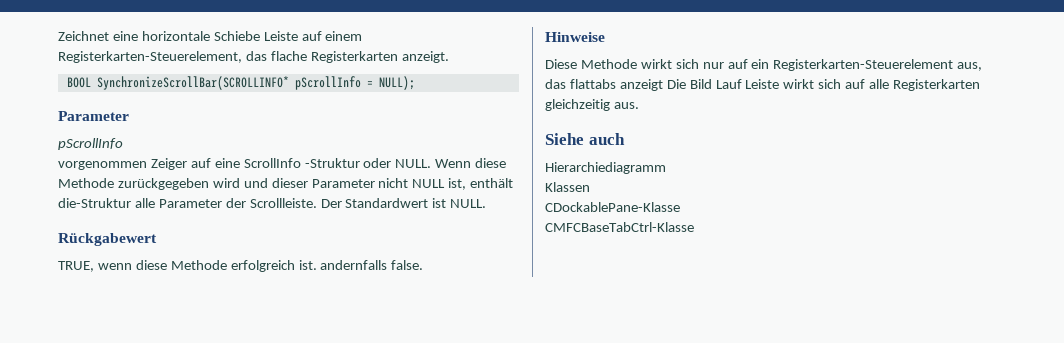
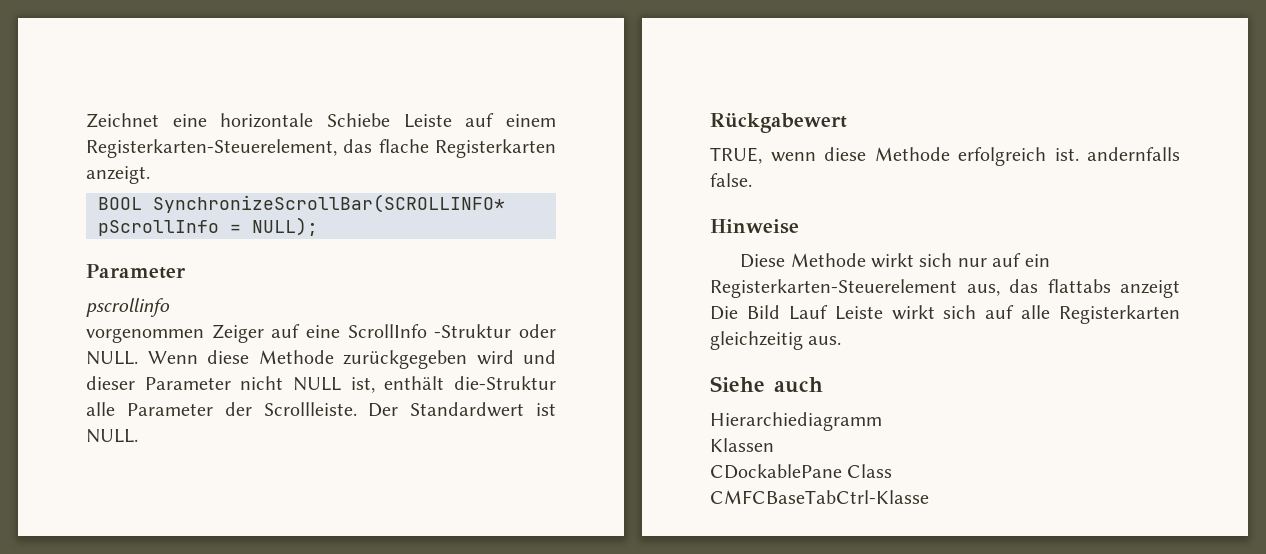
  BOOL SynchronizeScrollBar(SCROLLINFO* pScrollInfo = NULL);
  Parameter
- pScrollInfo
+ pscrollinfo
- CDockablePane-Klasse
+ CDockablePane Class

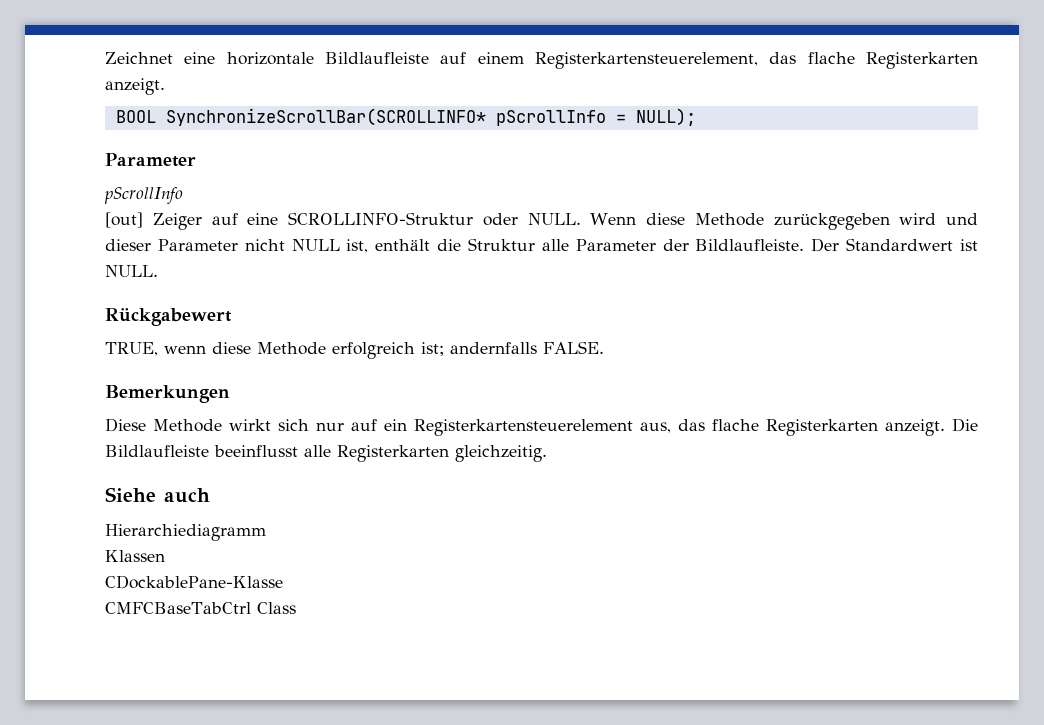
- Zeichnet eine horizontale Schiebe Leiste auf einem Registerkarten-Steuerelement, das flache Registerkarten anzeigt.
+ Zeichnet eine horizontale Bildlaufleiste auf einem Registerkartensteuerelement, das flache Registerkarten anzeigt.
  BOOL SynchronizeScrollBar(SCROLLINFO* pScrollInfo = NULL);
  Parameter
- pscrollinfo
- vorgenommen Zeiger auf eine ScrollInfo -Struktur oder NULL.
+ pScrollInfo
+ [out] Zeiger auf eine SCROLLINFO-Struktur oder NULL.
- Wenn diese Methode zurückgegeben wird und dieser Parameter nicht NULL ist, enthält die-Struktur alle Parameter der Scrollleiste.
+ Wenn diese Methode zurückgegeben wird und dieser Parameter nicht NULL ist, enthält die Struktur alle Parameter der Bildlaufleiste.
- TRUE, wenn diese Methode erfolgreich ist. andernfalls false.
- Hinweise
+ TRUE, wenn diese Methode erfolgreich ist; andernfalls FALSE.
+ Bemerkungen
- Diese Methode wirkt sich nur auf ein Registerkarten-Steuerelement aus, das flattabs anzeigt Die Bild Lauf Leiste wirkt sich auf alle Registerkarten gleichzeitig aus.
+ Diese Methode wirkt sich nur auf ein Registerkartensteuerelement aus, das flache Registerkarten anzeigt. Die Bildlaufleiste beeinflusst alle Registerkarten gleichzeitig.
- CDockablePane Class
+ CDockablePane-Klasse
+ CMFCBaseTabCtrl Class
- CMFCBaseTabCtrl-Klasse

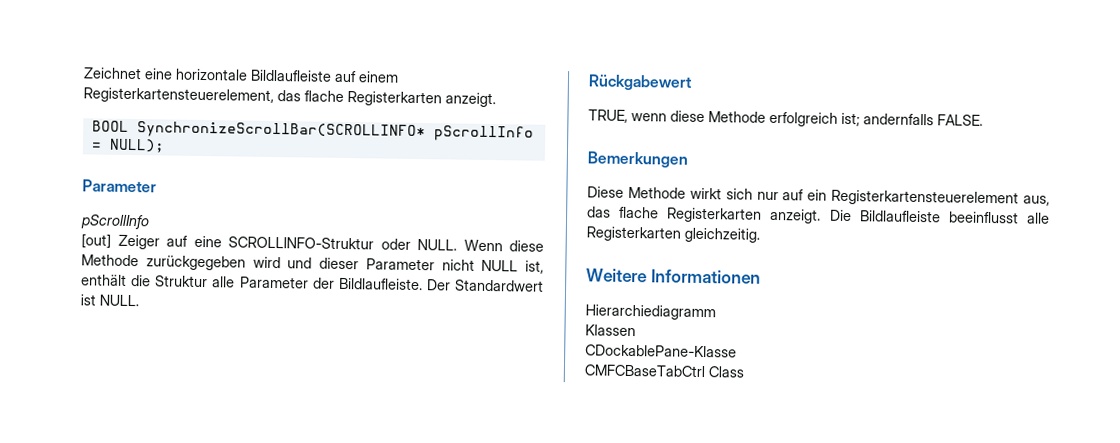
- Siehe auch
+ Weitere Informationen

